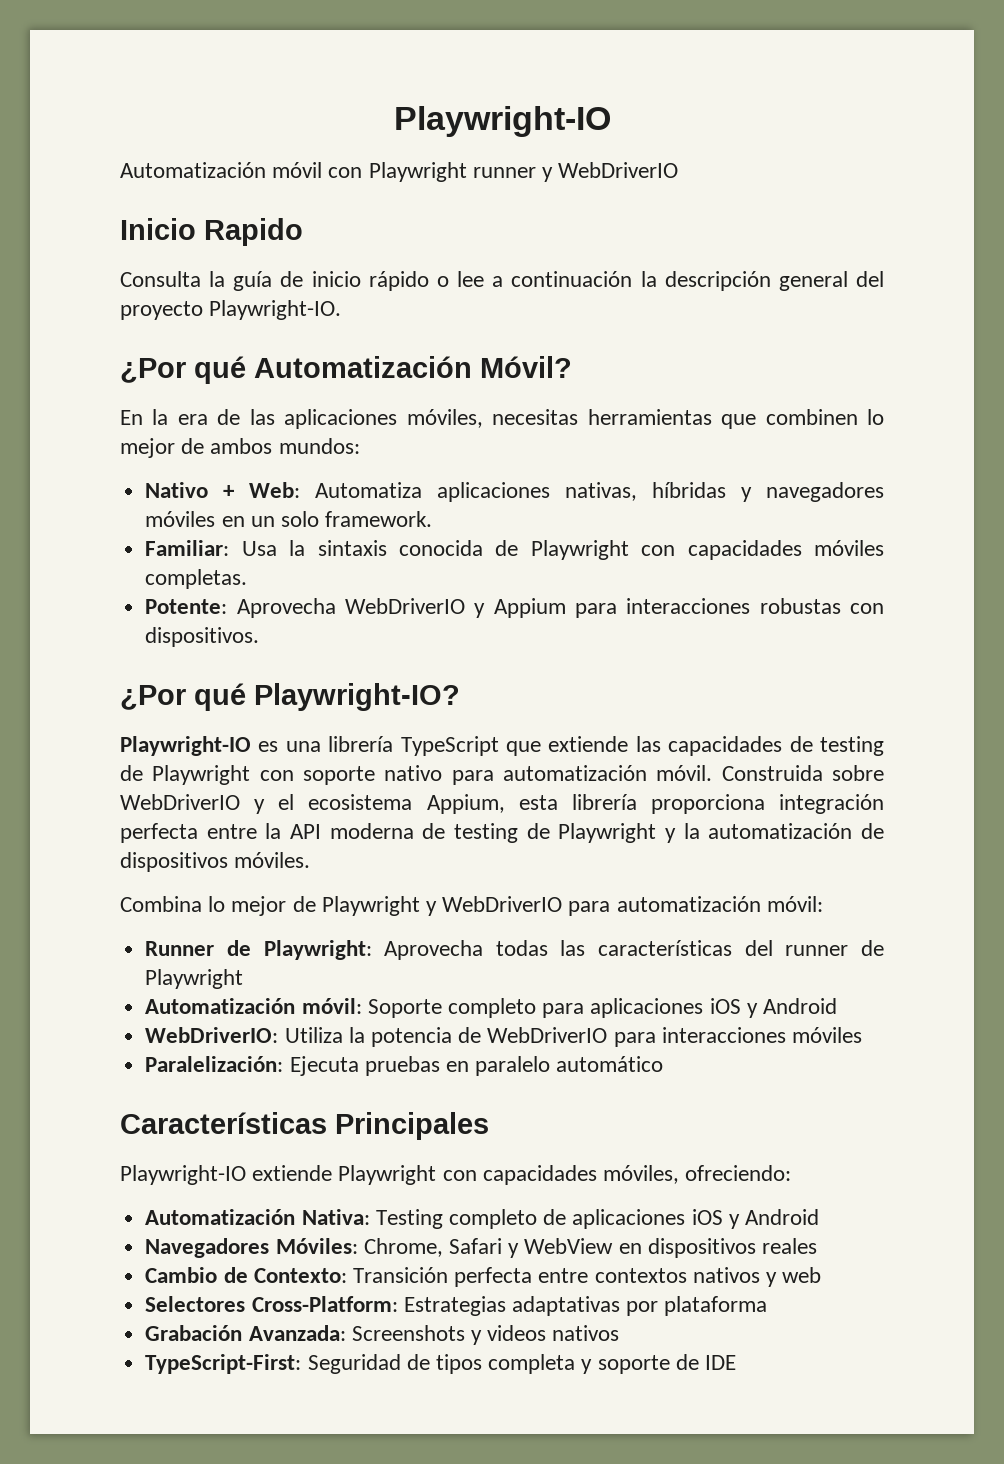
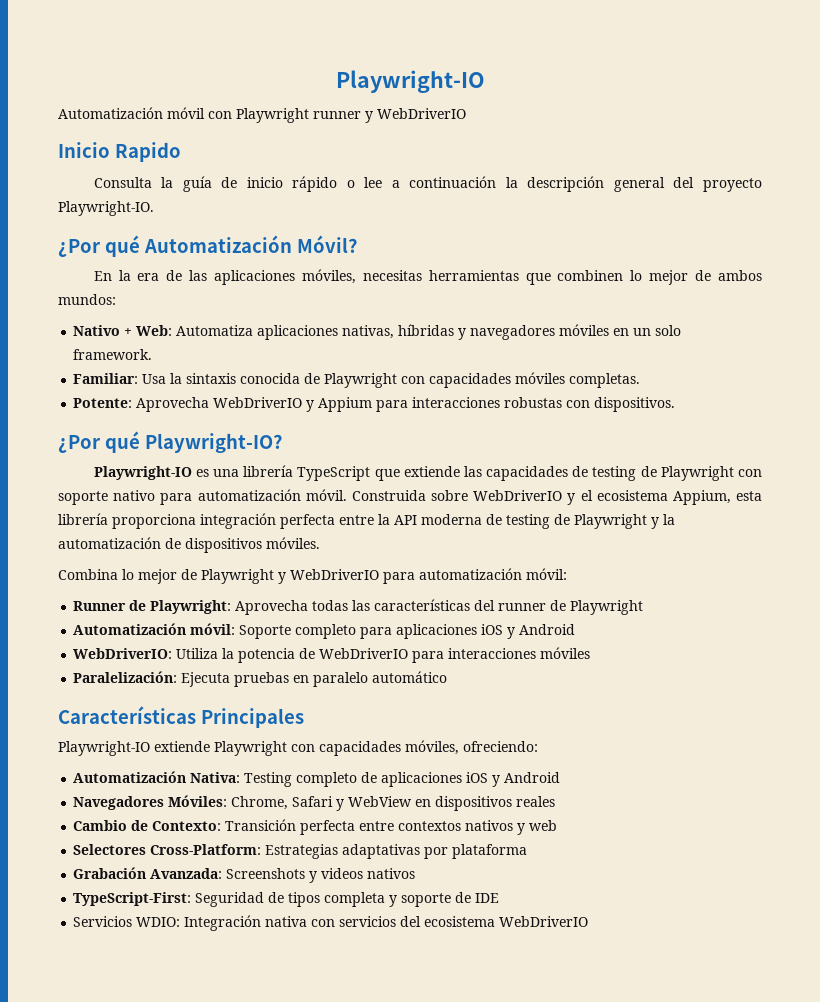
+ Servicios WDIO: Integración nativa con servicios del ecosistema WebDriverIO

